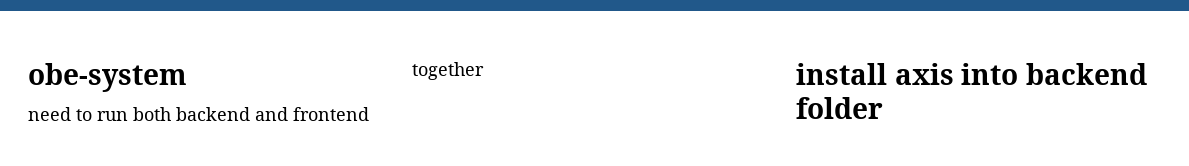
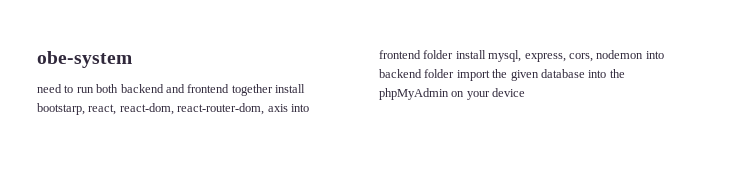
- need to run both backend and frontend together
- install axis into backend folder
+ need to run both backend and frontend together install bootstarp, react, react-dom, react-router-dom, axis into frontend folder install mysql, express, cors, nodemon into backend folder import the given database into the phpMyAdmin on your device

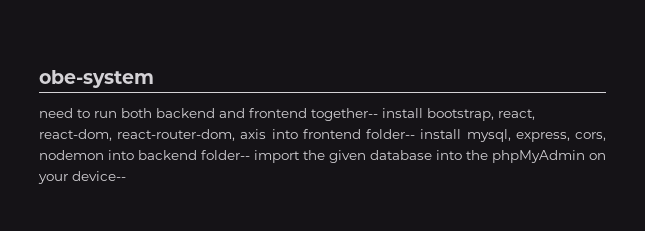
- need to run both backend and frontend together install bootstarp, react, react-dom, react-router-dom, axis into frontend folder install mysql, express, cors, nodemon into backend folder import the given database into the phpMyAdmin on your device
+ need to run both backend and frontend together-- install bootstrap, react, react-dom, react-router-dom, axis into frontend folder-- install mysql, express, cors, nodemon into backend folder-- import the given database into the phpMyAdmin on your device--

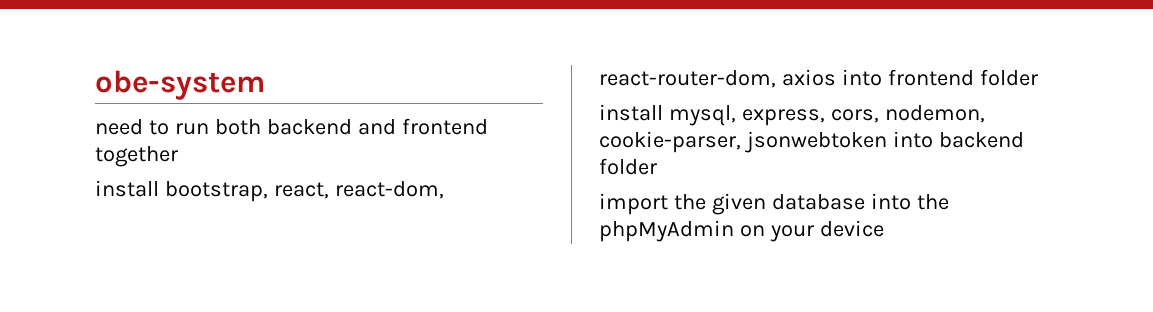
- need to run both backend and frontend together-- install bootstrap, react, react-dom, react-router-dom, axis into frontend folder-- install mysql, express, cors, nodemon into backend folder-- import the given database into the phpMyAdmin on your device--
+ need to run both backend and frontend together
+ install bootstrap, react, react-dom, react-router-dom, axios into frontend folder
+ install mysql, express, cors, nodemon, cookie-parser, jsonwebtoken into backend folder
+ import the given database into the phpMyAdmin on your device

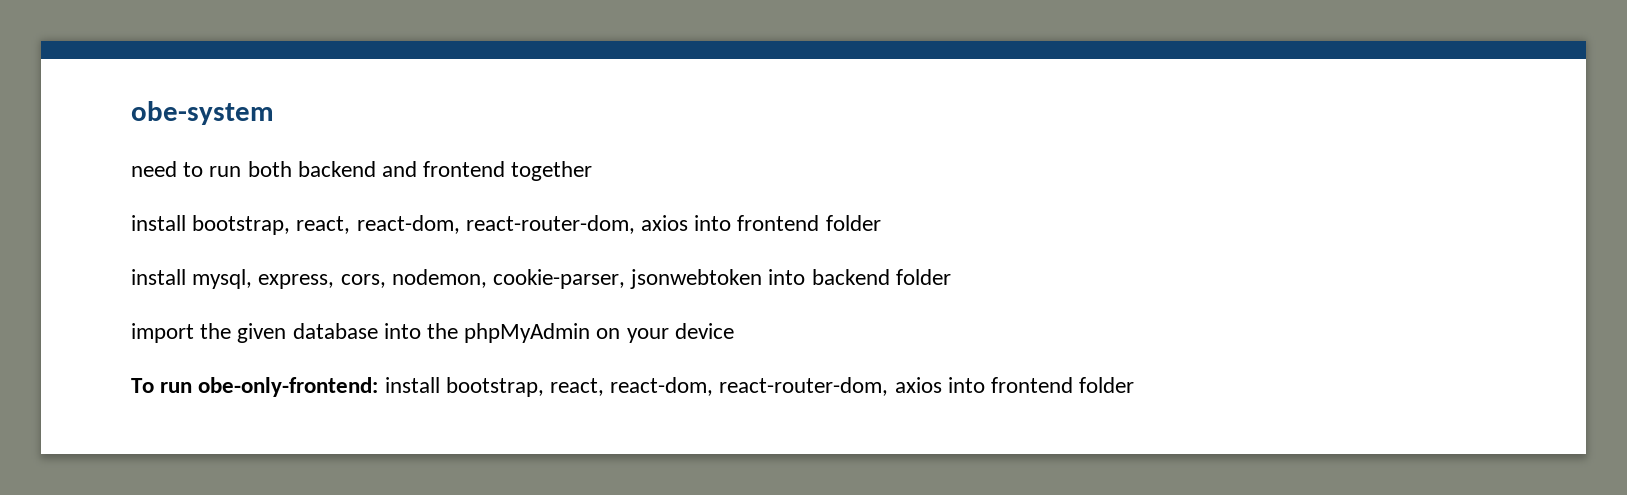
+ To run obe-only-frontend: install bootstrap, react, react-dom, react-router-dom, axios into frontend folder

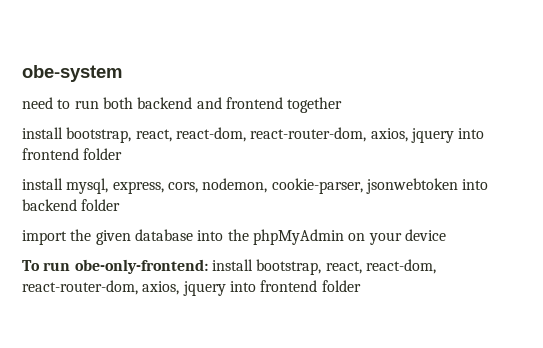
  need to run both backend and frontend together
- install bootstrap, react, react-dom, react-router-dom, axios into frontend folder
+ install bootstrap, react, react-dom, react-router-dom, axios, jquery into frontend folder
- To run obe-only-frontend: install bootstrap, react, react-dom, react-router-dom, axios into frontend folder
+ To run obe-only-frontend: install bootstrap, react, react-dom, react-router-dom, axios, jquery into frontend folder

